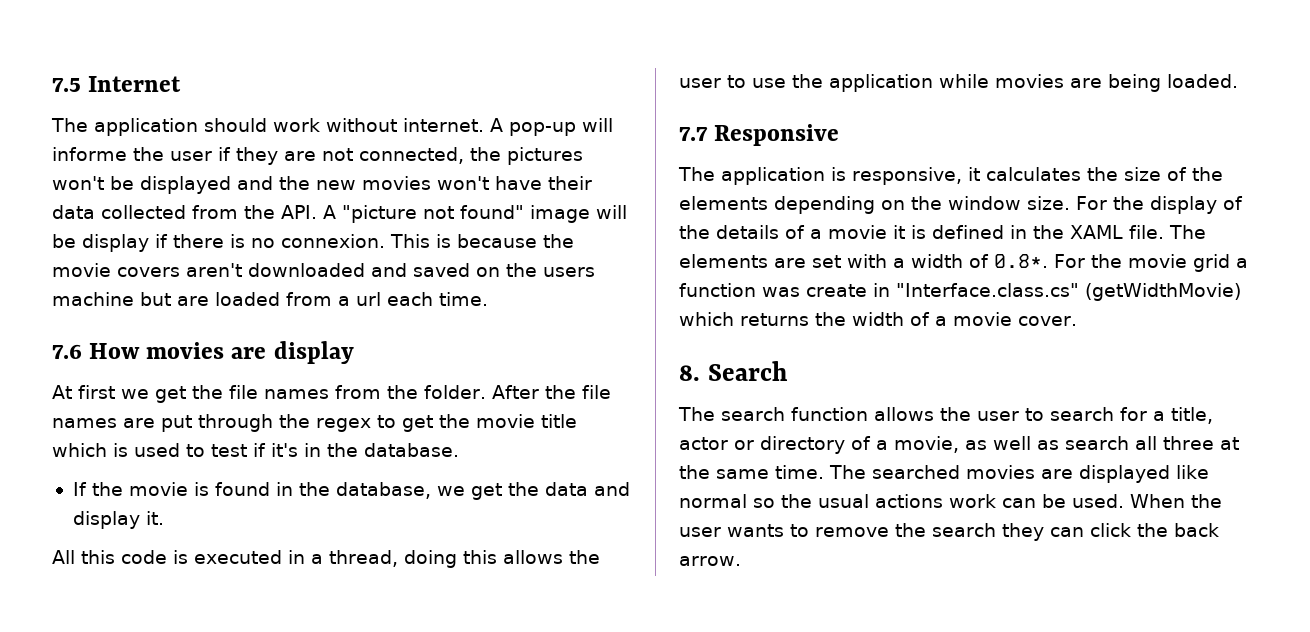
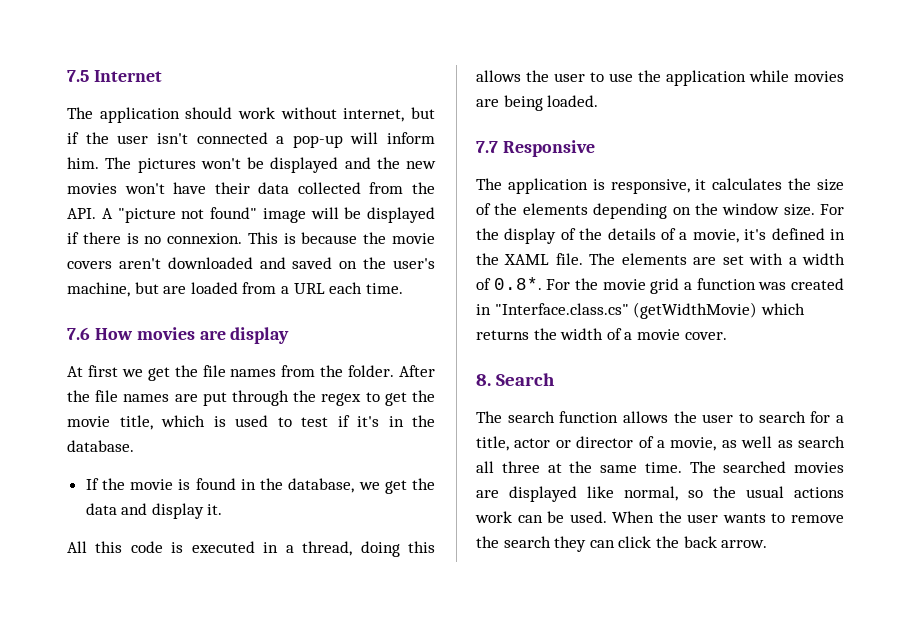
- The application should work without internet. A pop-up will informe the user if they are not connected, the pictures won't be displayed and the new movies won't have their data collected from the API. A "picture not found" image will be display if there is no connexion.
+ The application should work without internet, but if the user isn't connected a pop-up will inform him. The pictures won't be displayed and the new movies won't have their data collected from the API. A "picture not found" image will be displayed if there is no connexion.
- This is because the movie covers aren't downloaded and saved on the users machine but are loaded from a url each time.
+ This is because the movie covers aren't downloaded and saved on the user's machine, but are loaded from a URL each time.
- After the file names are put through the regex to get the movie title which is used to test if it's in the database.
+ After the file names are put through the regex to get the movie title, which is used to test if it's in the database.
- For the display of the details of a movie it is defined in the XAML file.
+ For the display of the details of a movie, it's defined in the XAML file.
- The elements are set with a width of 0.8*. For the movie grid a function was create in "Interface.class.cs" (getWidthMovie) which returns the width of a movie cover.
+ The elements are set with a width of 0.8*. For the movie grid a function was created in "Interface.class.cs" (getWidthMovie) which returns the width of a movie cover.
- The search function allows the user to search for a title, actor or directory of a movie, as well as search all three at the same time.
+ The search function allows the user to search for a title, actor or director of a movie, as well as search all three at the same time.
- The searched movies are displayed like normal so the usual actions work can be used.
+ The searched movies are displayed like normal, so the usual actions work can be used.

